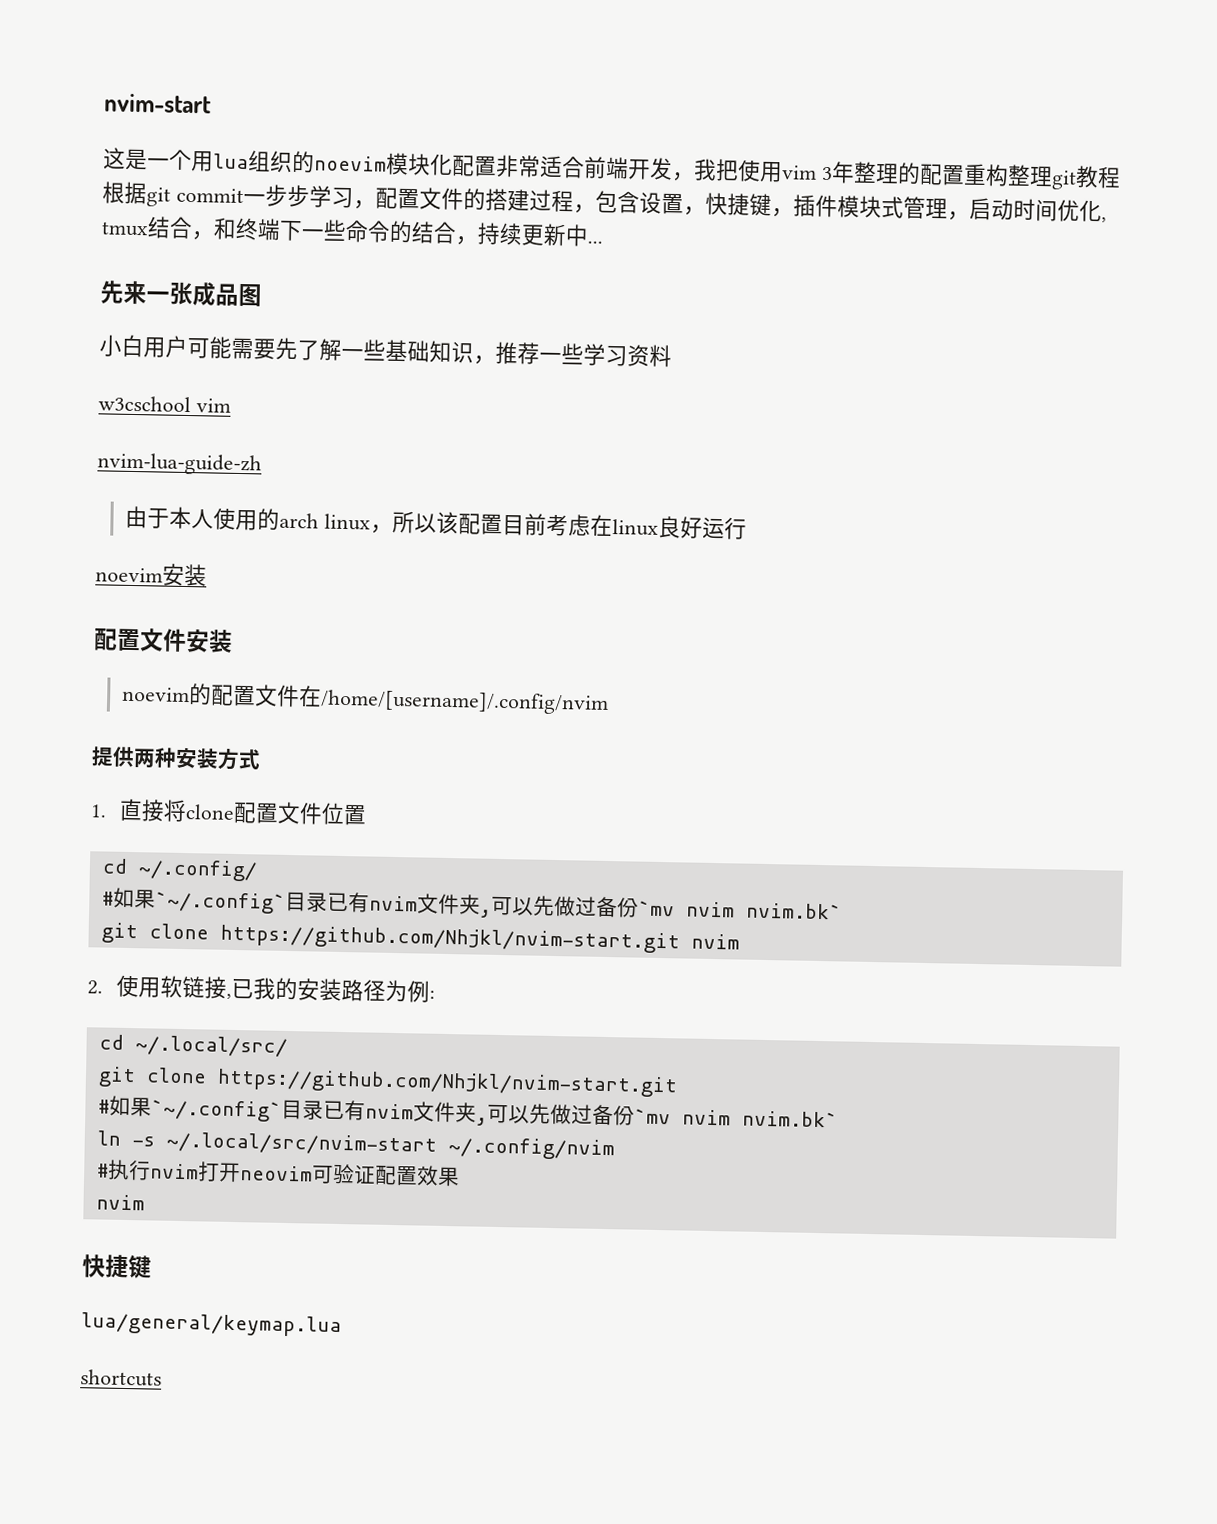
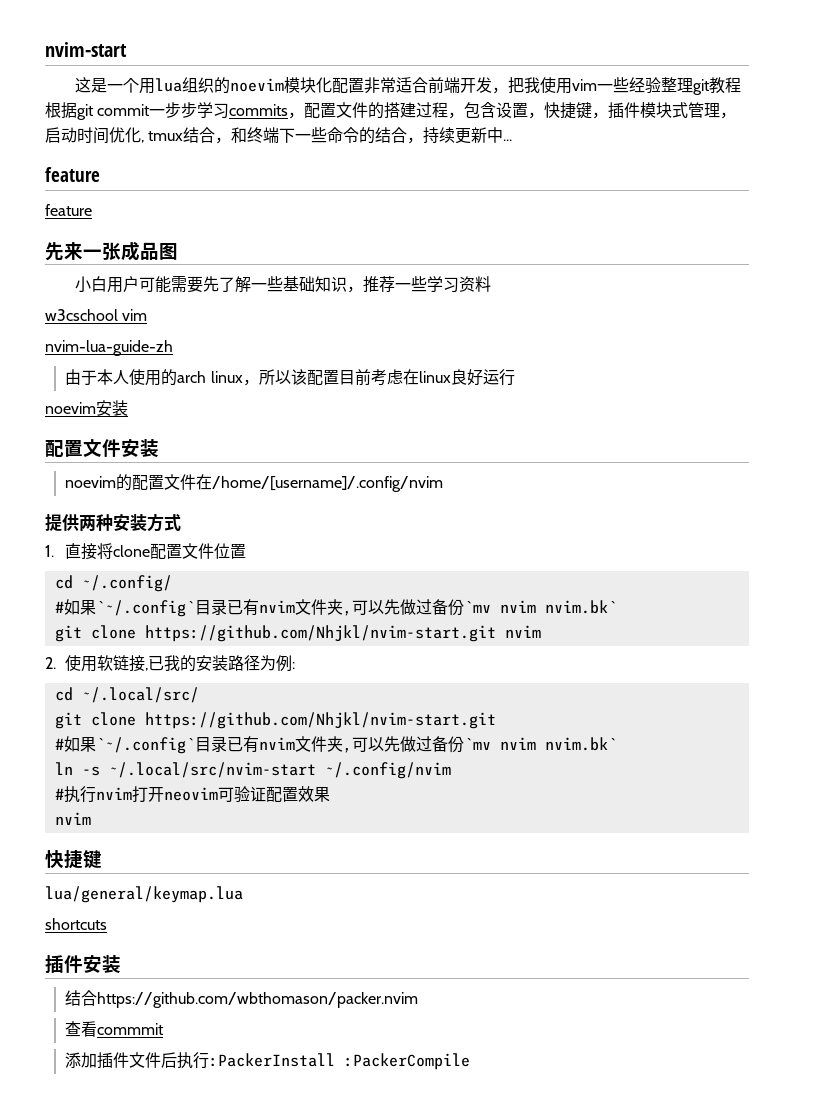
- 这是一个用lua组织的noevim模块化配置非常适合前端开发，我把使用vim 3年整理的配置重构整理git教程根据git commit一步步学习，配置文件的搭建过程，包含设置，快捷键，插件模块式管理，启动时间优化, tmux结合，和终端下一些命令的结合，持续更新中...
+ 这是一个用lua组织的noevim模块化配置非常适合前端开发，把我使用vim一些经验整理git教程根据git commit一步步学习commits，配置文件的搭建过程，包含设置，快捷键，插件模块式管理，启动时间优化, tmux结合，和终端下一些命令的结合，持续更新中...
+ feature
+ feature
+ 插件安装
+ 结合https://github.com/wbthomason/packer.nvim
+ 查看commmit
+ 添加插件文件后执行:PackerInstall :PackerCompile

